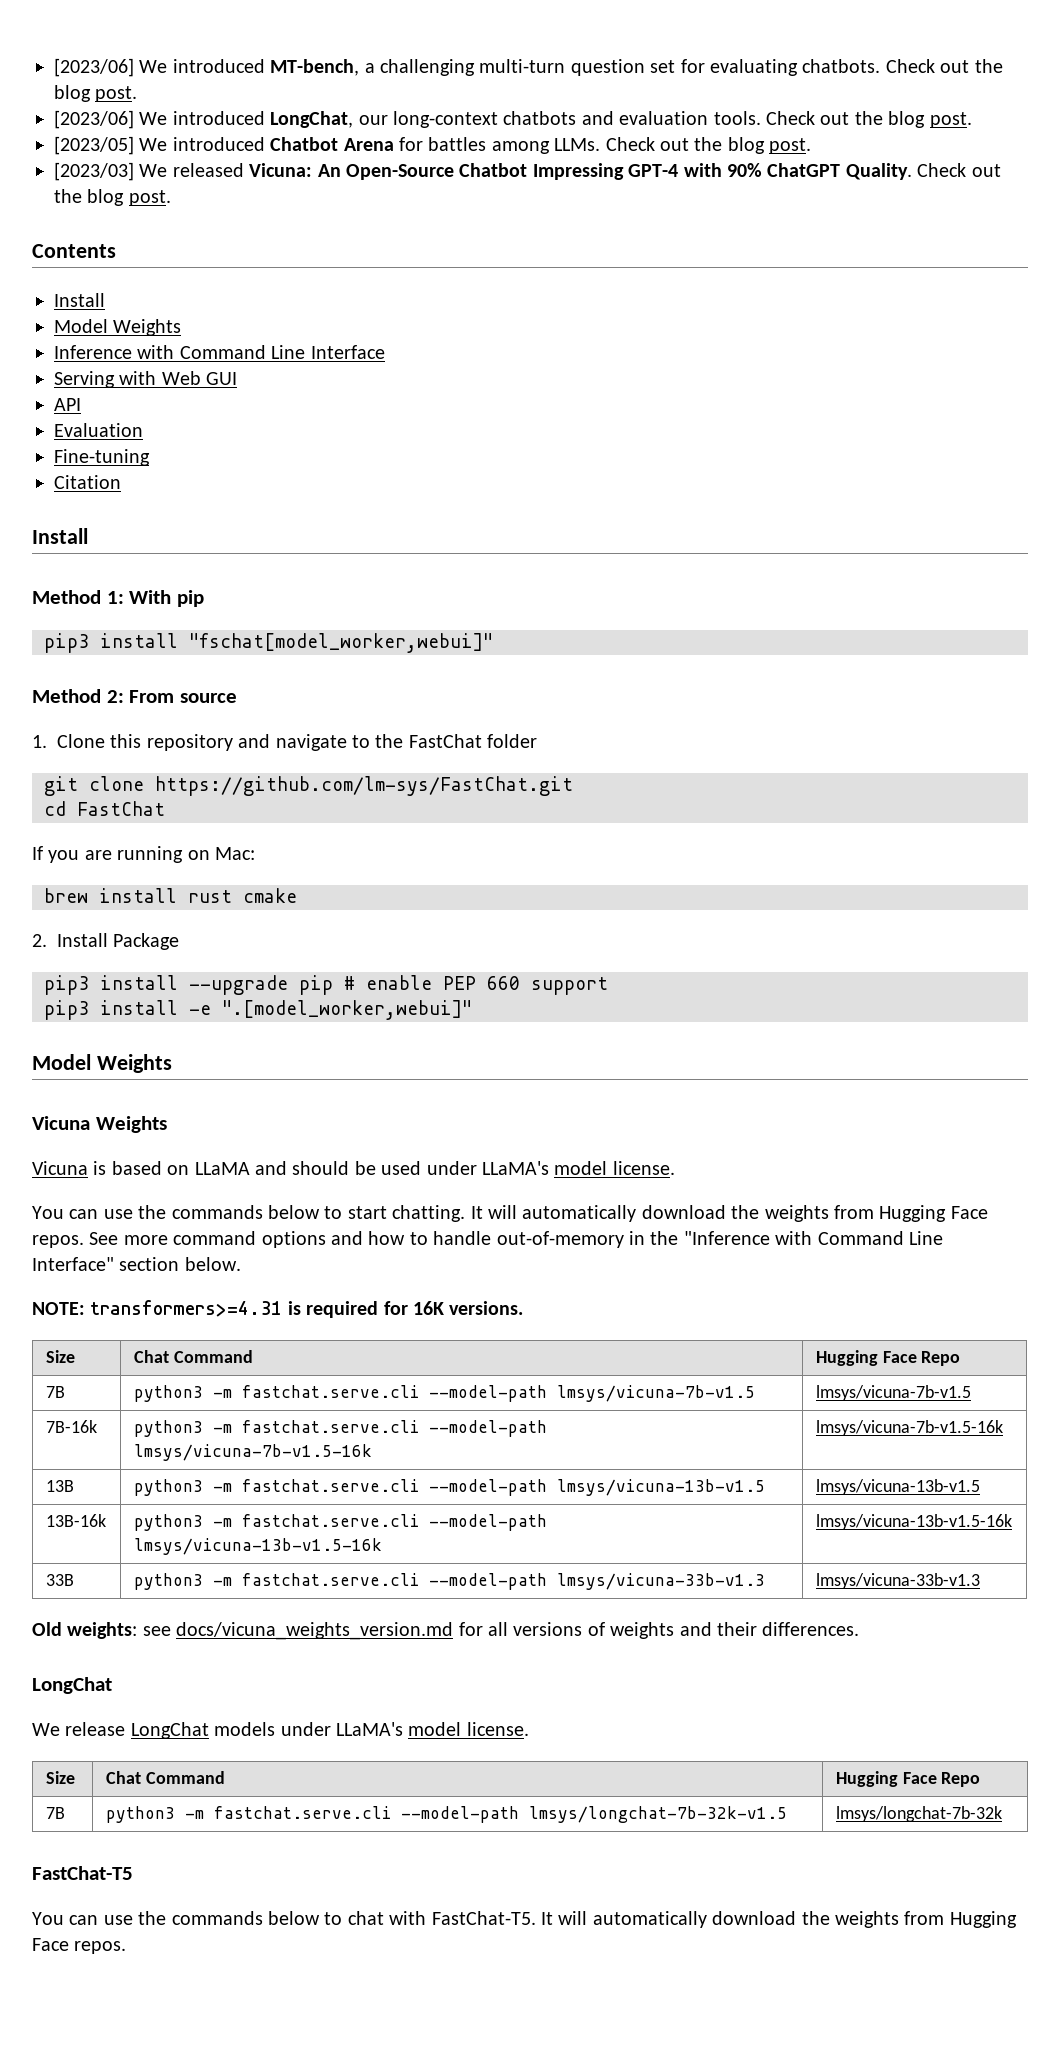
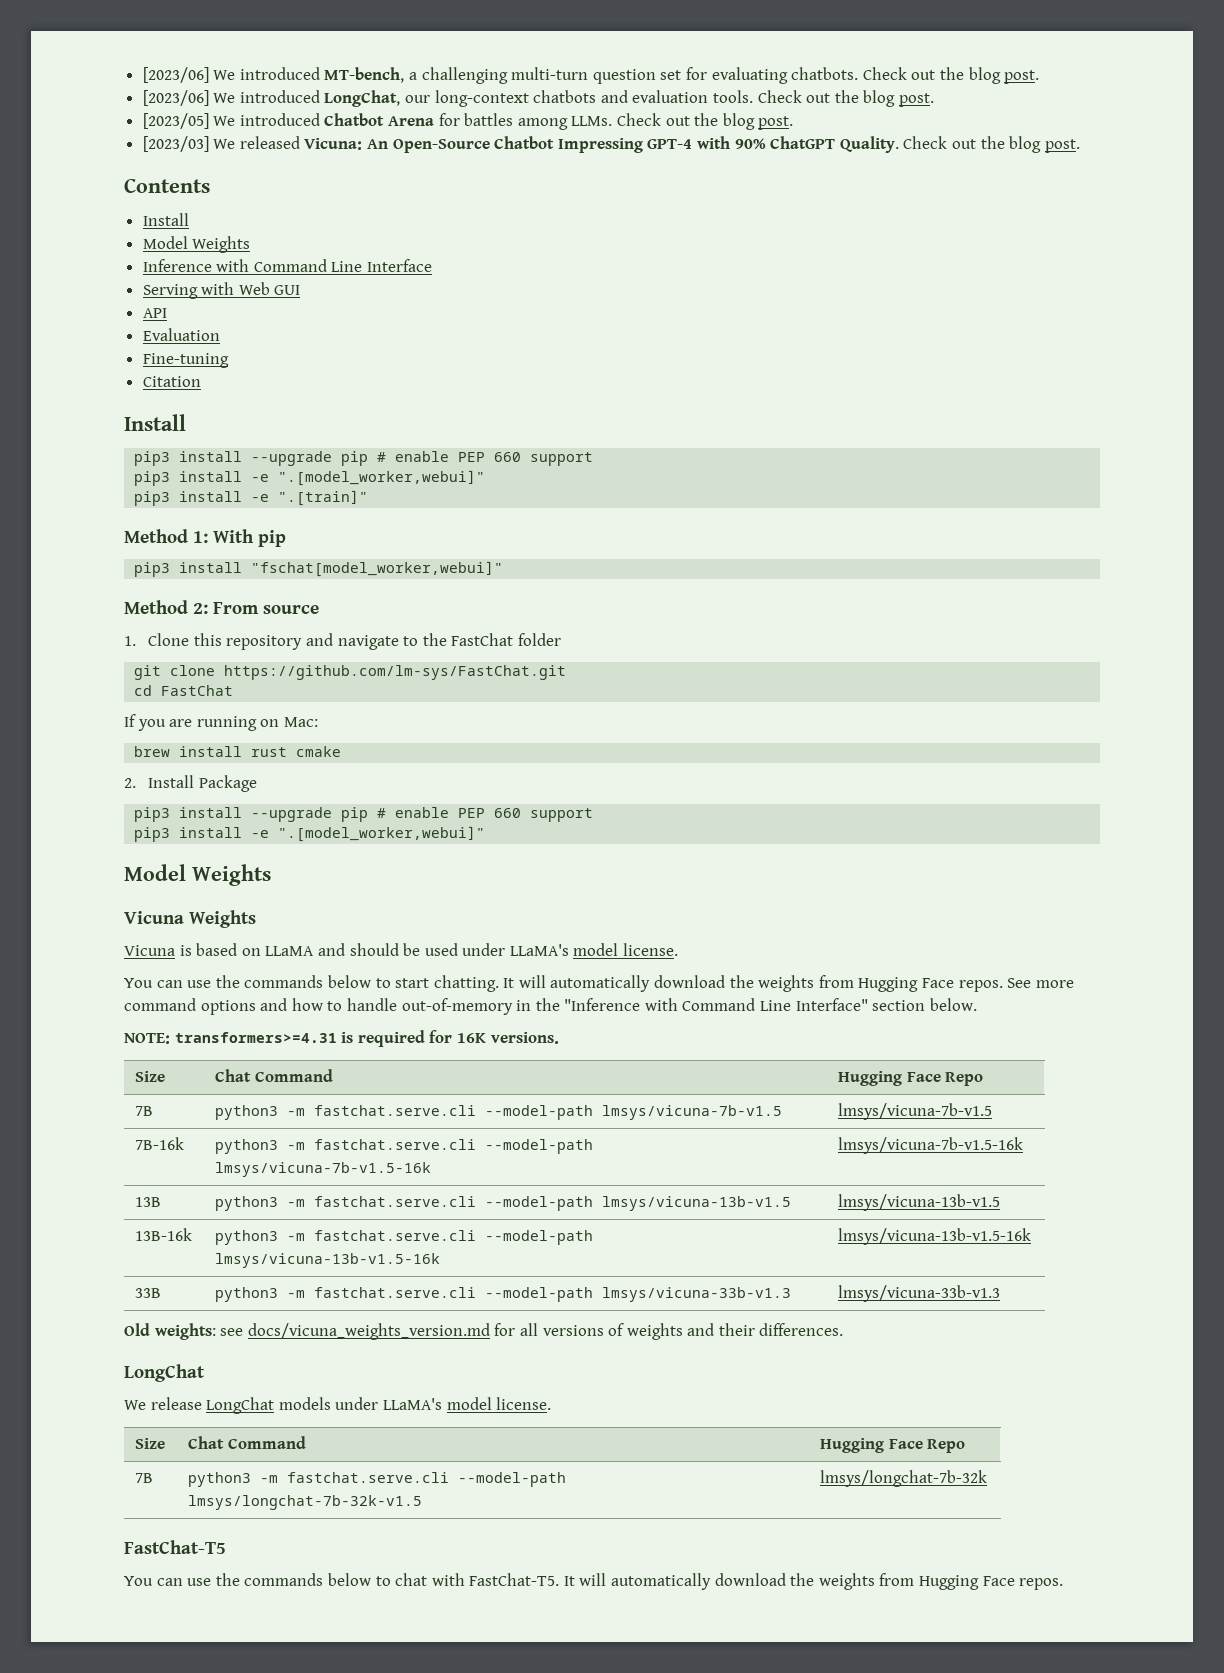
  Citation
  Install
+ pip3 install --upgrade pip # enable PEP 660 support
+ pip3 install -e ".[model_worker,webui]"
+ pip3 install -e ".[train]"

